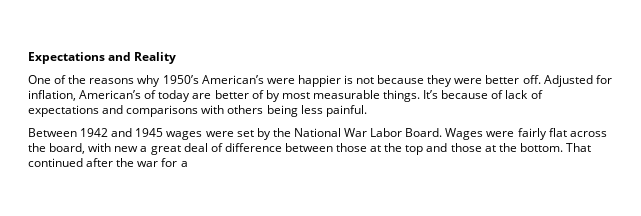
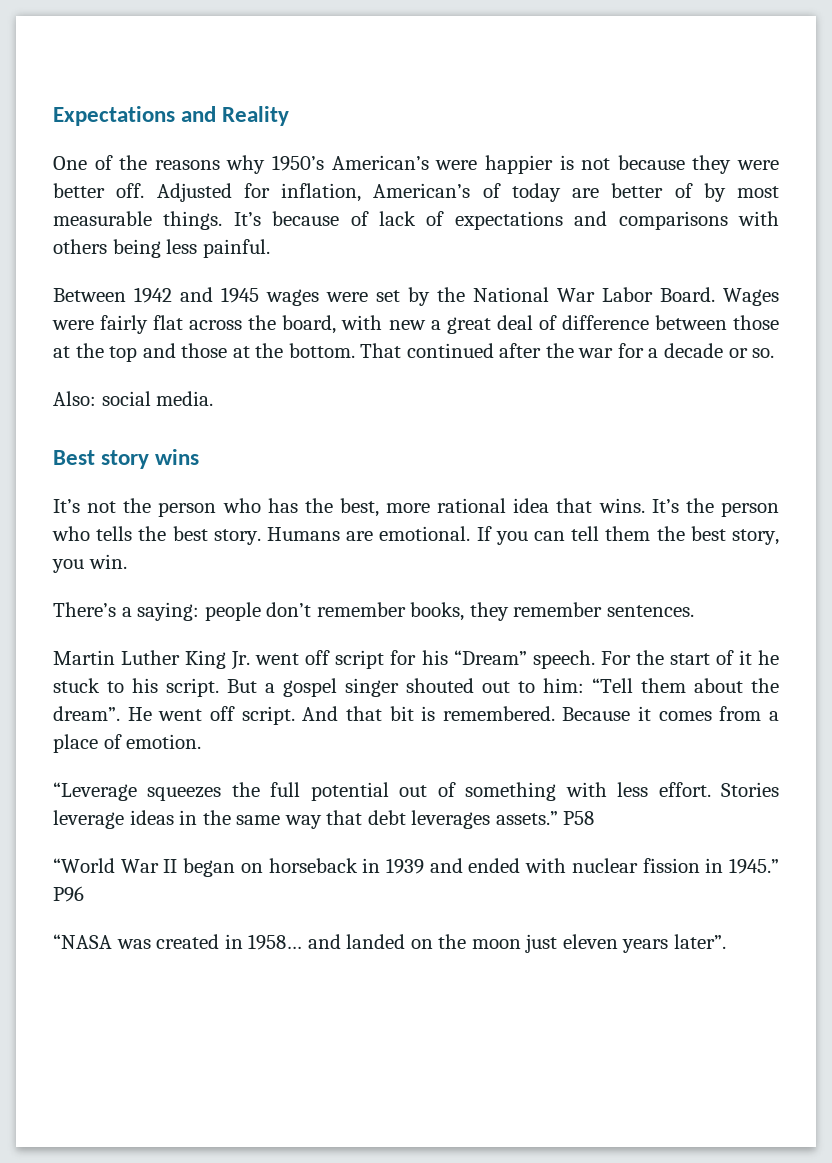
- That continued after the war for a
+ That continued after the war for a decade or so.
+ Also: social media.
+ Best story wins
+ It’s not the person who has the best, more rational idea that wins. It’s the person who tells the best story. Humans are emotional. If you can tell them the best story, you win.
+ There’s a saying: people don’t remember books, they remember sentences.
+ Martin Luther King Jr. went off script for his “Dream” speech. For the start of it he stuck to his script. But a gospel singer shouted out to him: “Tell them about the dream”. He went off script. And that bit is remembered. Because it comes from a place of emotion.
+ “Leverage squeezes the full potential out of something with less effort. Stories leverage ideas in the same way that debt leverages assets.” P58
+ “World War II began on horseback in 1939 and ended with nuclear fission in 1945.” P96
+ “NASA was created in 1958… and landed on the moon just eleven years later”.

